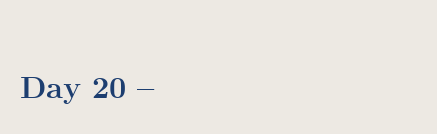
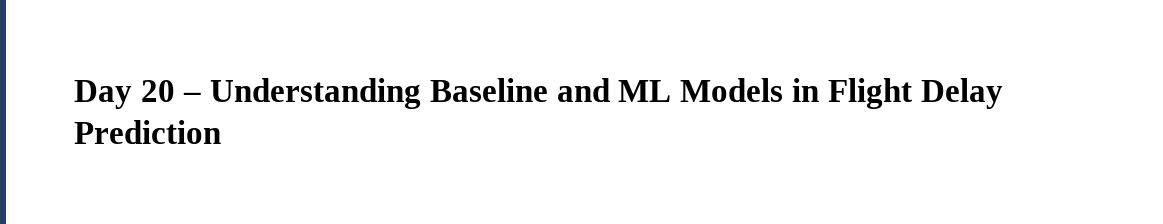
- Day 20 –
+ Day 20 – Understanding Baseline and ML Models in Flight Delay Prediction

